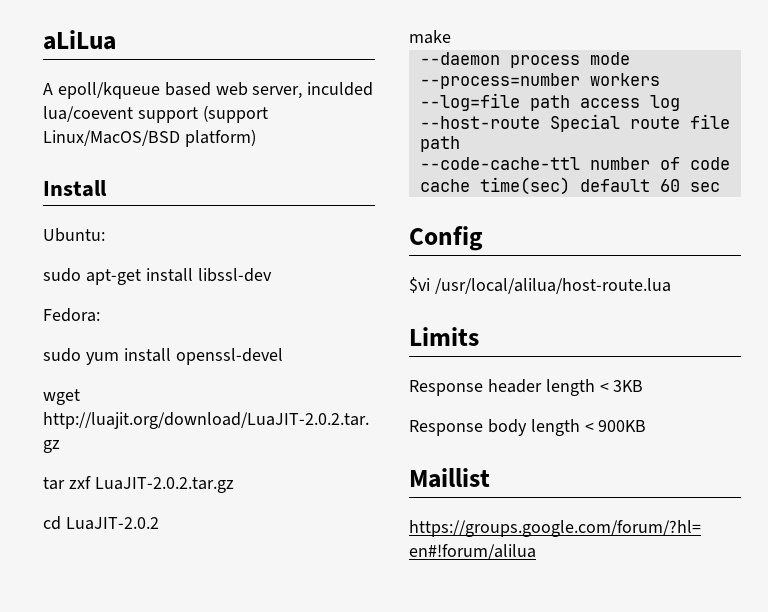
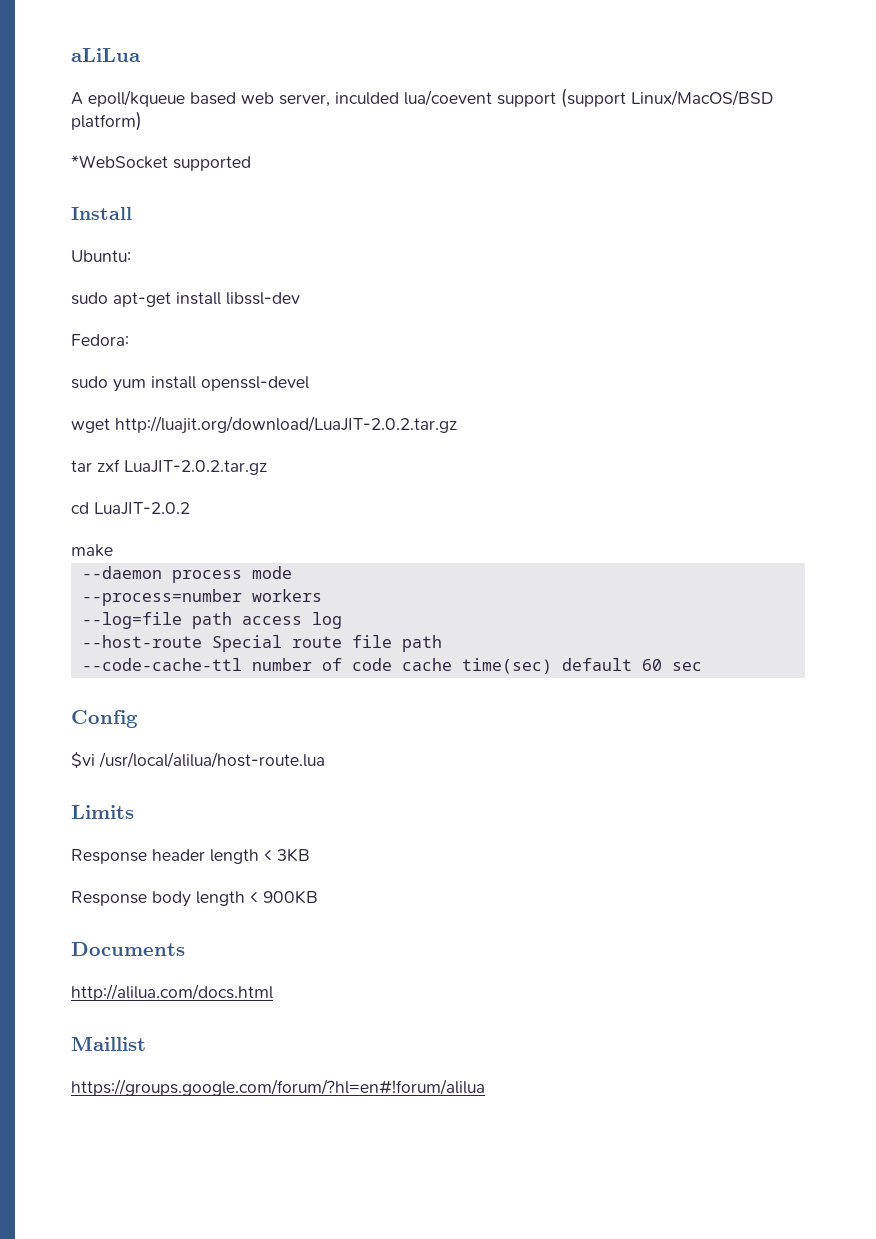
+ *WebSocket supported
+ Documents
+ http://alilua.com/docs.html

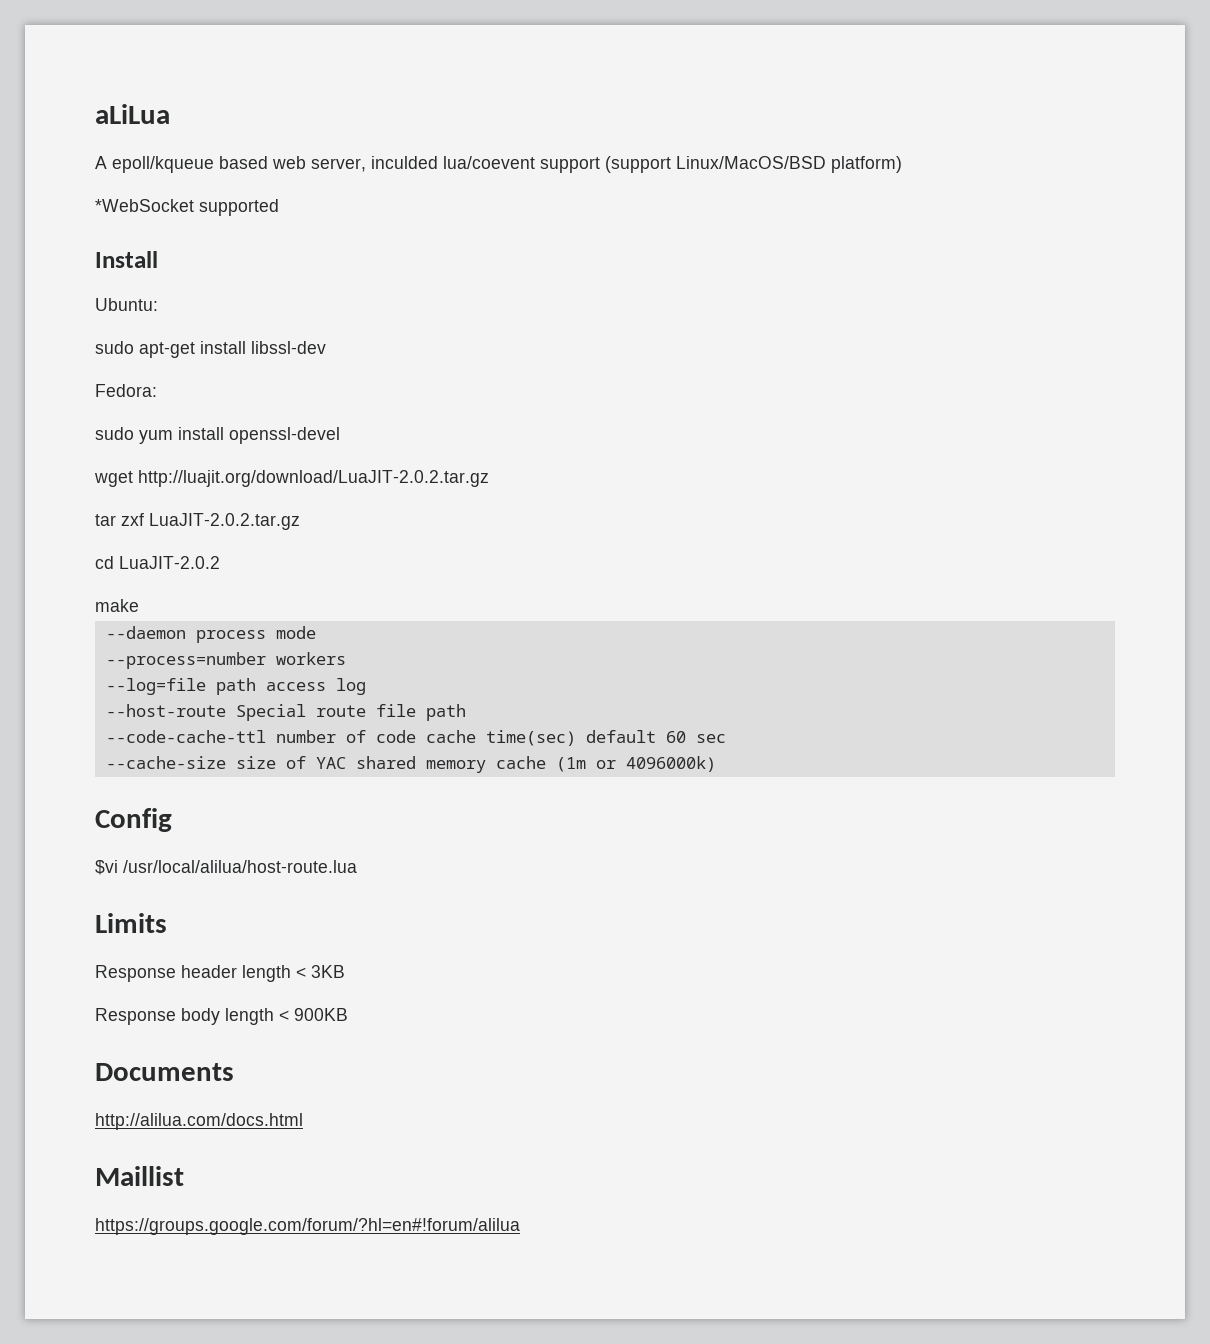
+ --cache-size size of YAC shared memory cache (1m or 4096000k)

